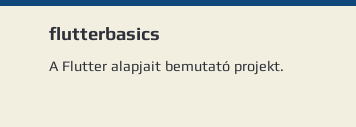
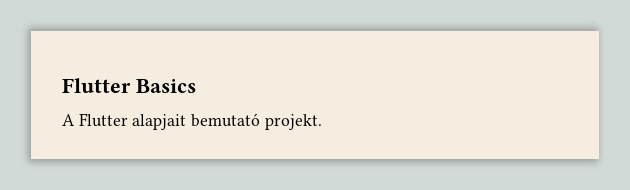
- flutterbasics
+ Flutter Basics

